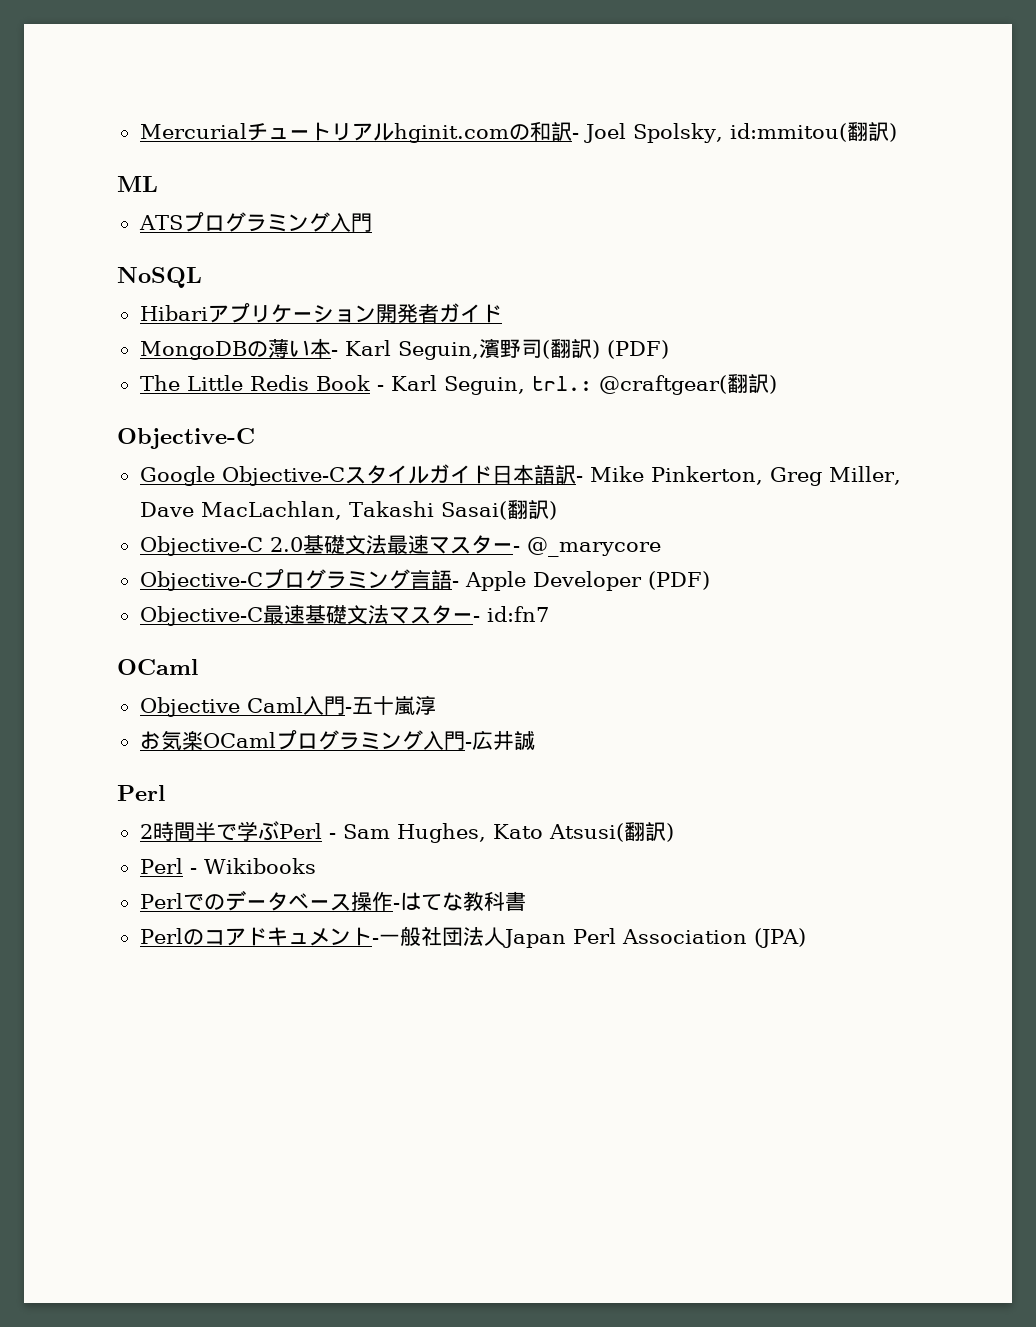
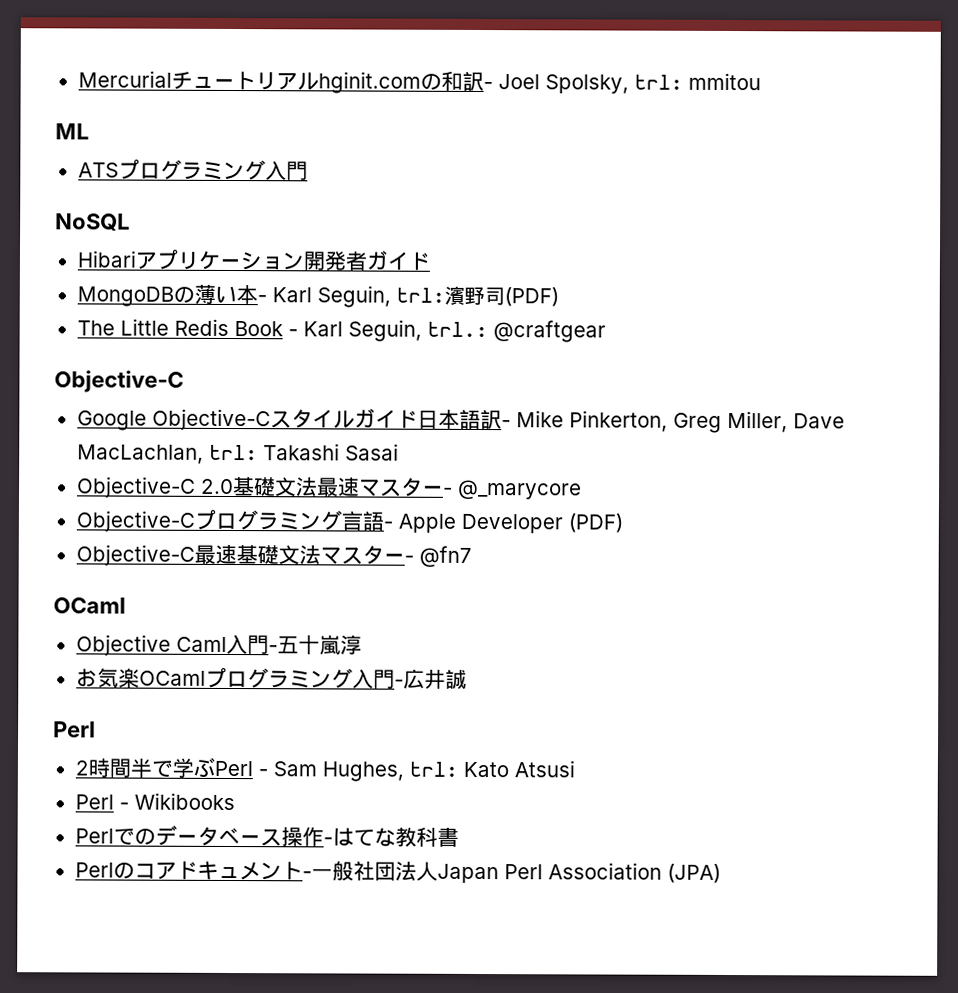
- Mercurialチュートリアルhginit.comの和訳- Joel Spolsky, id:mmitou(翻訳)
+ Mercurialチュートリアルhginit.comの和訳- Joel Spolsky, trl: mmitou
- MongoDBの薄い本- Karl Seguin,濱野司(翻訳) (PDF)
+ MongoDBの薄い本- Karl Seguin, trl:濱野司(PDF)
- The Little Redis Book - Karl Seguin, trl.: @craftgear(翻訳)
+ The Little Redis Book - Karl Seguin, trl.: @craftgear
- Google Objective-Cスタイルガイド日本語訳- Mike Pinkerton, Greg Miller, Dave MacLachlan, Takashi Sasai(翻訳)
+ Google Objective-Cスタイルガイド日本語訳- Mike Pinkerton, Greg Miller, Dave MacLachlan, trl: Takashi Sasai
- Objective-C最速基礎文法マスター- id:fn7
+ Objective-C最速基礎文法マスター- @fn7
- 2時間半で学ぶPerl - Sam Hughes, Kato Atsusi(翻訳)
+ 2時間半で学ぶPerl - Sam Hughes, trl: Kato Atsusi

